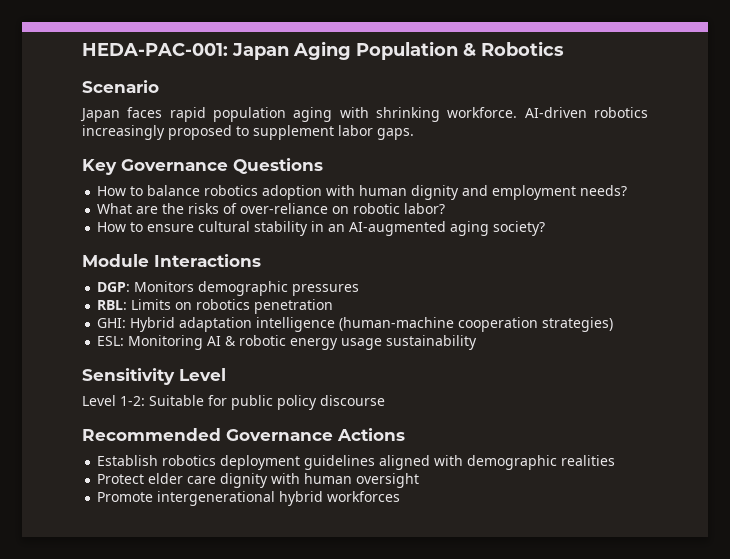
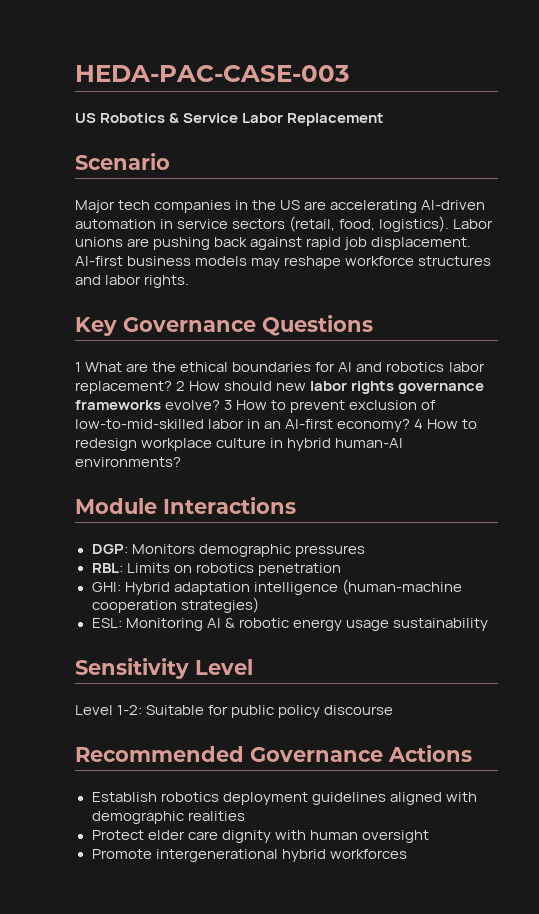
- HEDA-PAC-001: Japan Aging Population & Robotics
+ HEDA-PAC-CASE-003
+ US Robotics & Service Labor Replacement
  Scenario
- Japan faces rapid population aging with shrinking workforce. AI-driven robotics increasingly proposed to supplement labor gaps.
+ Major tech companies in the US are accelerating AI-driven automation in service sectors (retail, food, logistics). Labor unions are pushing back against rapid job displacement. AI-first business models may reshape workforce structures and labor rights.
  Key Governance Questions
- How to balance robotics adoption with human dignity and employment needs?
- What are the risks of over-reliance on robotic labor?
- How to ensure cultural stability in an AI-augmented aging society?
+ 1 What are the ethical boundaries for AI and robotics labor replacement? 2 How should new labor rights governance frameworks evolve? 3 How to prevent exclusion of low-to-mid-skilled labor in an AI-first economy? 4 How to redesign workplace culture in hybrid human-AI environments?

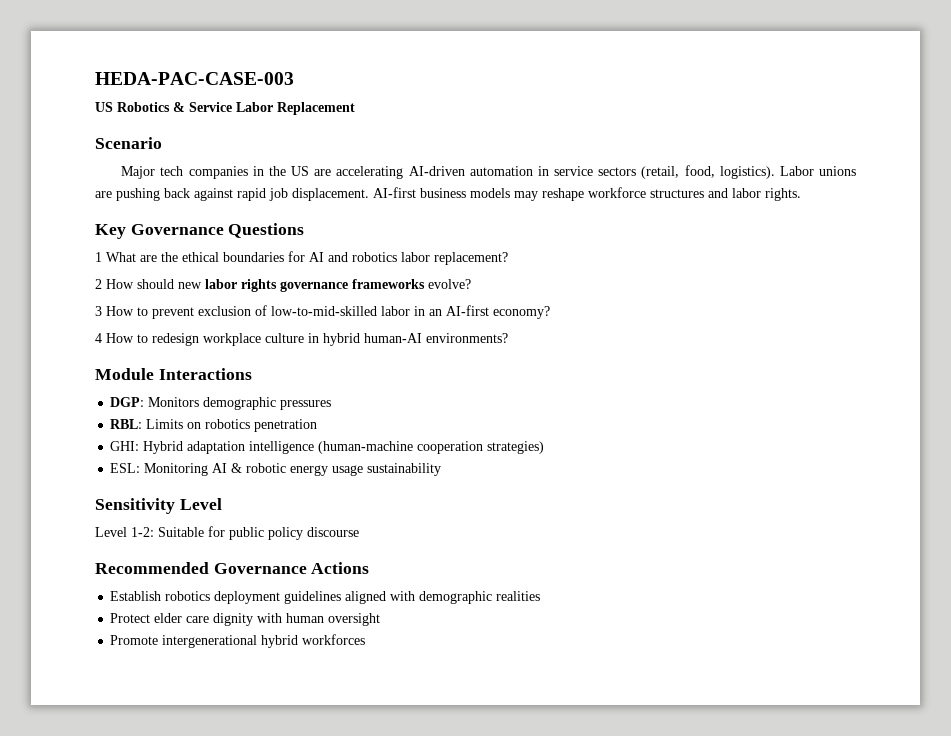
- 1 What are the ethical boundaries for AI and robotics labor replacement? 2 How should new labor rights governance frameworks evolve? 3 How to prevent exclusion of low-to-mid-skilled labor in an AI-first economy? 4 How to redesign workplace culture in hybrid human-AI environments?
+ 1 What are the ethical boundaries for AI and robotics labor replacement?
+ 2 How should new labor rights governance frameworks evolve?
+ 3 How to prevent exclusion of low-to-mid-skilled labor in an AI-first economy?
+ 4 How to redesign workplace culture in hybrid human-AI environments?

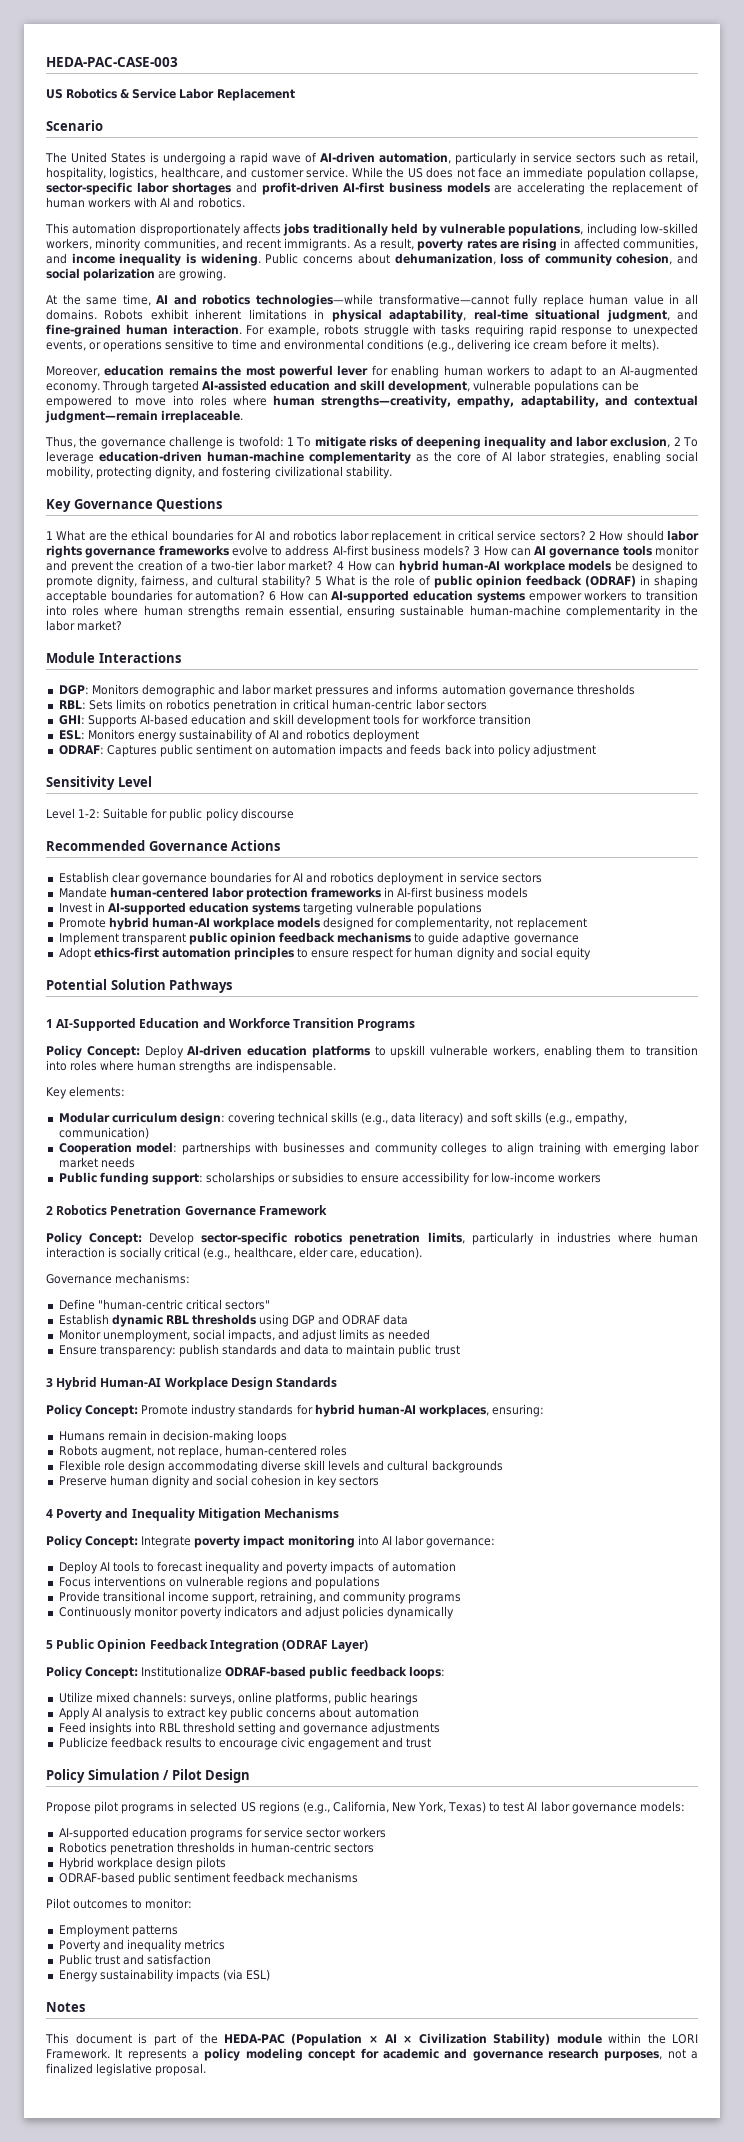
- Major tech companies in the US are accelerating AI-driven automation in service sectors (retail, food, logistics). Labor unions are pushing back against rapid job displacement. AI-first business models may reshape workforce structures and labor rights.
+ The United States is undergoing a rapid wave of AI-driven automation, particularly in service sectors such as retail, hospitality, logistics, healthcare, and customer service. While the US does not face an immediate population collapse, sector-specific labor shortages and profit-driven AI-first business models are accelerating the replacement of human workers with AI and robotics.
+ This automation disproportionately affects jobs traditionally held by vulnerable populations, including low-skilled workers, minority communities, and recent immigrants. As a result, poverty rates are rising in affected communities, and income inequality is widening. Public concerns about dehumanization, loss of community cohesion, and social polarization are growing.
+ At the same time, AI and robotics technologies—while transformative—cannot fully replace human value in all domains. Robots exhibit inherent limitations in physical adaptability, real-time situational judgment, and fine-grained human interaction. For example, robots struggle with tasks requiring rapid response to unexpected events, or operations sensitive to time and environmental conditions (e.g., delivering ice cream before it melts).
+ Moreover, education remains the most powerful lever for enabling human workers to adapt to an AI-augmented economy. Through targeted AI-assisted education and skill development, vulnerable populations can be empowered to move into roles where human strengths—creativity, empathy, adaptability, and contextual judgment—remain irreplaceable.
+ Thus, the governance challenge is twofold: 1 To mitigate risks of deepening inequality and labor exclusion, 2 To leverage education-driven human-machine complementarity as the core of AI labor strategies, enabling social mobility, protecting dignity, and fostering civilizational stability.
- 1 What are the ethical boundaries for AI and robotics labor replacement?
- 2 How should new labor rights governance frameworks evolve?
- 3 How to prevent exclusion of low-to-mid-skilled labor in an AI-first economy?
- 4 How to redesign workplace culture in hybrid human-AI environments?
+ 1 What are the ethical boundaries for AI and robotics labor replacement in critical service sectors? 2 How should labor rights governance frameworks evolve to address AI-first business models? 3 How can AI governance tools monitor and prevent the creation of a two-tier labor market? 4 How can hybrid human-AI workplace models be designed to promote dignity, fairness, and cultural stability? 5 What is the role of public opinion feedback (ODRAF) in shaping acceptable boundaries for automation? 6 How can AI-supported education systems empower workers to transition into roles where human strengths remain essential, ensuring sustainable human-machine complementarity in the labor market?
- DGP: Monitors demographic pressures
+ DGP: Monitors demographic and labor market pressures and informs automation governance thresholds
- RBL: Limits on robotics penetration
- GHI: Hybrid adaptation intelligence (human-machine cooperation strategies)
- ESL: Monitoring AI & robotic energy usage sustainability
+ RBL: Sets limits on robotics penetration in critical human-centric labor sectors
+ GHI: Supports AI-based education and skill development tools for workforce transition
+ ESL: Monitors energy sustainability of AI and robotics deployment
+ ODRAF: Captures public sentiment on automation impacts and feeds back into policy adjustment
- Establish robotics deployment guidelines aligned with demographic realities
- Protect elder care dignity with human oversight
- Promote intergenerational hybrid workforces
+ Establish clear governance boundaries for AI and robotics deployment in service sectors
+ Mandate human-centered labor protection frameworks in AI-first business models
+ Invest in AI-supported education systems targeting vulnerable populations
+ Promote hybrid human-AI workplace models designed for complementarity, not replacement
+ Implement transparent public opinion feedback mechanisms to guide adaptive governance
+ Adopt ethics-first automation principles to ensure respect for human dignity and social equity
+ Potential Solution Pathways
+ 1 AI-Supported Education and Workforce Transition Programs
+ Policy Concept: Deploy AI-driven education platforms to upskill vulnerable workers, enabling them to transition into roles where human strengths are indispensable.
+ Key elements:
+ Modular curriculum design: covering technical skills (e.g., data literacy) and soft skills (e.g., empathy, communication)
+ Cooperation model: partnerships with businesses and community colleges to align training with emerging labor market needs
+ Public funding support: scholarships or subsidies to ensure accessibility for low-income workers
+ 2 Robotics Penetration Governance Framework
+ Policy Concept: Develop sector-specific robotics penetration limits, particularly in industries where human interaction is socially critical (e.g., healthcare, elder care, education).
+ Governance mechanisms:
+ Define "human-centric critical sectors"
+ Establish dynamic RBL thresholds using DGP and ODRAF data
+ Monitor unemployment, social impacts, and adjust limits as needed
+ Ensure transparency: publish standards and data to maintain public trust
+ 3 Hybrid Human-AI Workplace Design Standards
+ Policy Concept: Promote industry standards for hybrid human-AI workplaces, ensuring:
+ Humans remain in decision-making loops
+ Robots augment, not replace, human-centered roles
+ Flexible role design accommodating diverse skill levels and cultural backgrounds
+ Preserve human dignity and social cohesion in key sectors
+ 4 Poverty and Inequality Mitigation Mechanisms
+ Policy Concept: Integrate poverty impact monitoring into AI labor governance:
+ Deploy AI tools to forecast inequality and poverty impacts of automation
+ Focus interventions on vulnerable regions and populations
+ Provide transitional income support, retraining, and community programs
+ Continuously monitor poverty indicators and adjust policies dynamically
+ 5 Public Opinion Feedback Integration (ODRAF Layer)
+ Policy Concept: Institutionalize ODRAF-based public feedback loops:
+ Utilize mixed channels: surveys, online platforms, public hearings
+ Apply AI analysis to extract key public concerns about automation
+ Feed insights into RBL threshold setting and governance adjustments
+ Publicize feedback results to encourage civic engagement and trust
+ Policy Simulation / Pilot Design
+ Propose pilot programs in selected US regions (e.g., California, New York, Texas) to test AI labor governance models:
+ AI-supported education programs for service sector workers
+ Robotics penetration thresholds in human-centric sectors
+ Hybrid workplace design pilots
+ ODRAF-based public sentiment feedback mechanisms
+ Pilot outcomes to monitor:
+ Employment patterns
+ Poverty and inequality metrics
+ Public trust and satisfaction
+ Energy sustainability impacts (via ESL)
+ Notes
+ This document is part of the HEDA-PAC (Population × AI × Civilization Stability) module within the LORI Framework. It represents a policy modeling concept for academic and governance research purposes, not a finalized legislative proposal.

